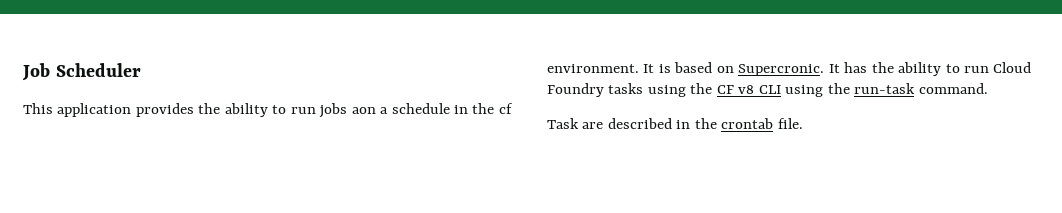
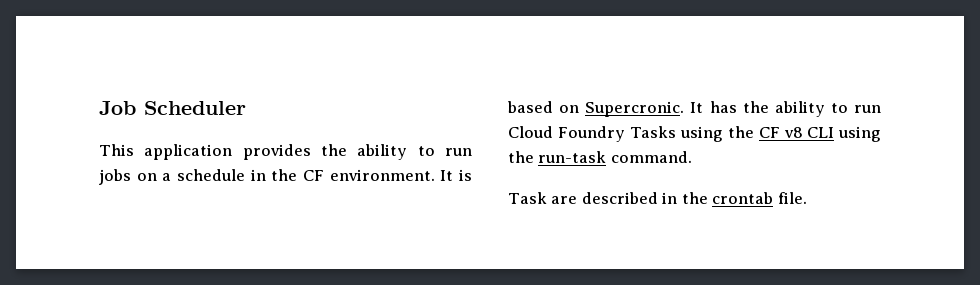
- This application provides the ability to run jobs aon a schedule in the cf environment.
+ This application provides the ability to run jobs on a schedule in the CF environment.
- It has the ability to run Cloud Foundry tasks using the CF v8 CLI using the run-task command.
+ It has the ability to run Cloud Foundry Tasks using the CF v8 CLI using the run-task command.

